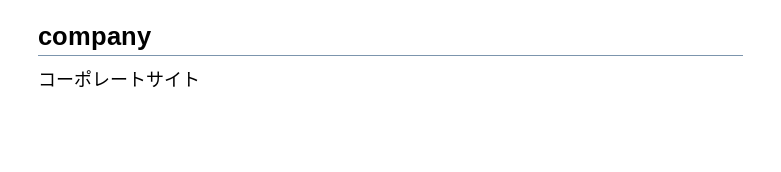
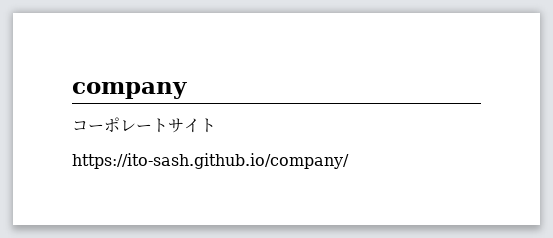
+ https://ito-sash.github.io/company/

